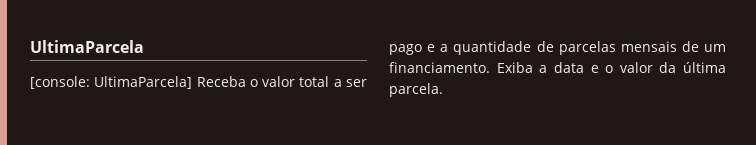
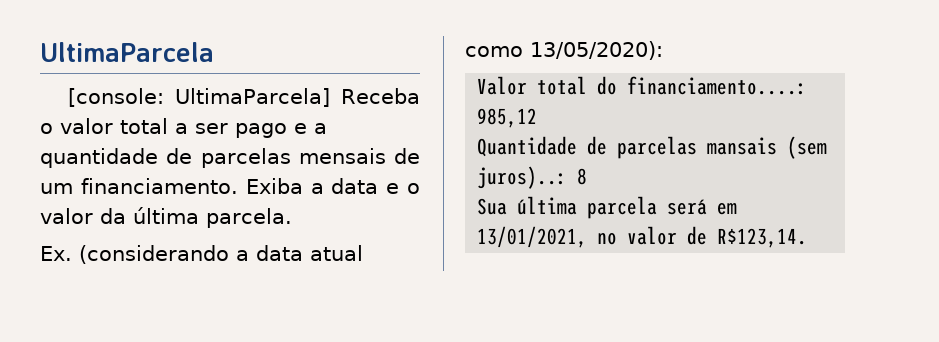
+ Ex. (considerando a data atual como 13/05/2020):
+ Valor total do financiamento....: 985,12
+ Quantidade de parcelas mansais (sem juros)..: 8
+ Sua última parcela será em 13/01/2021, no valor de R$123,14.

